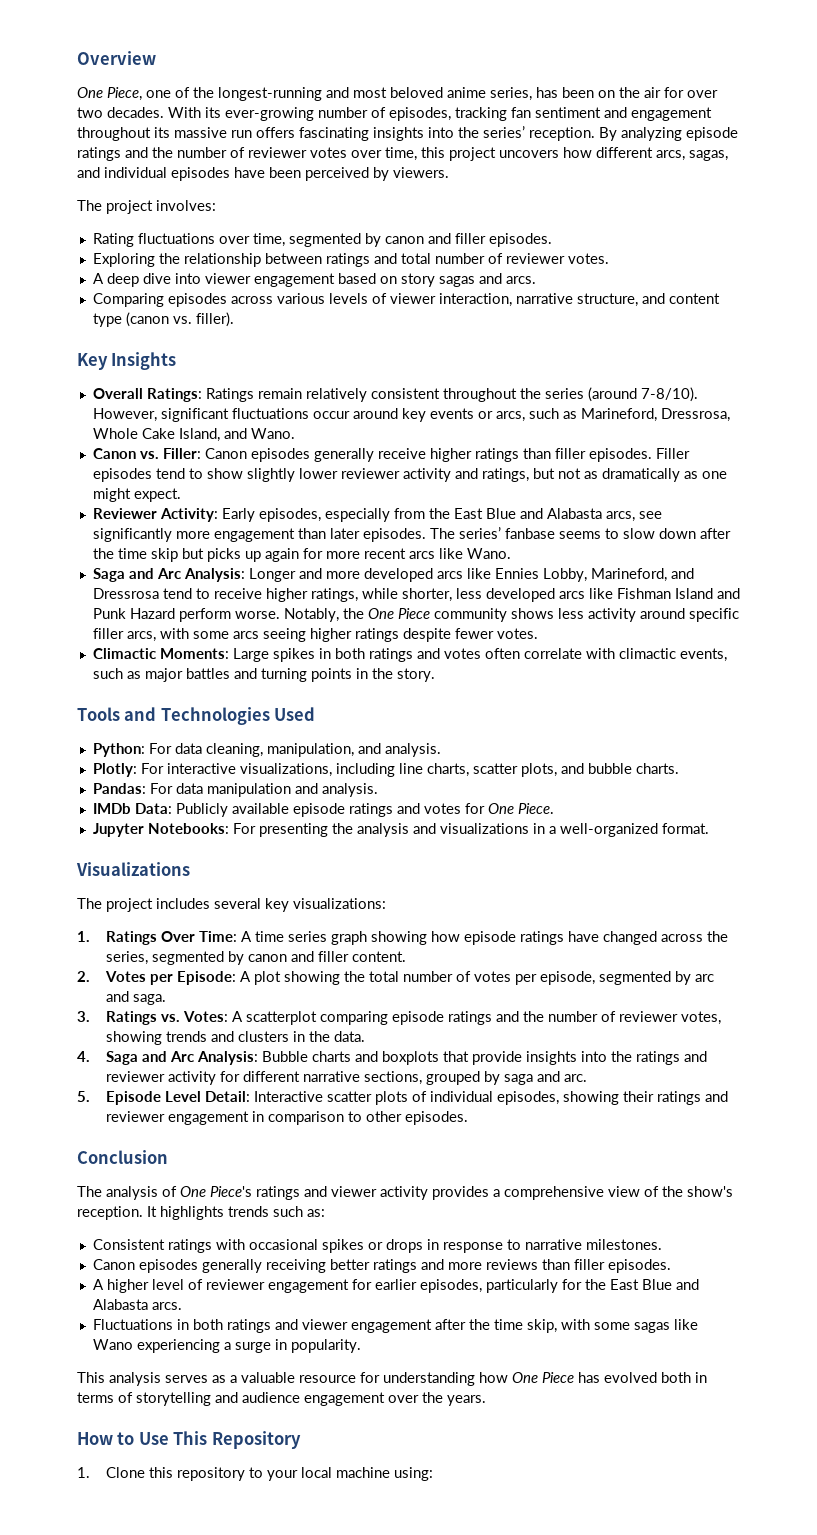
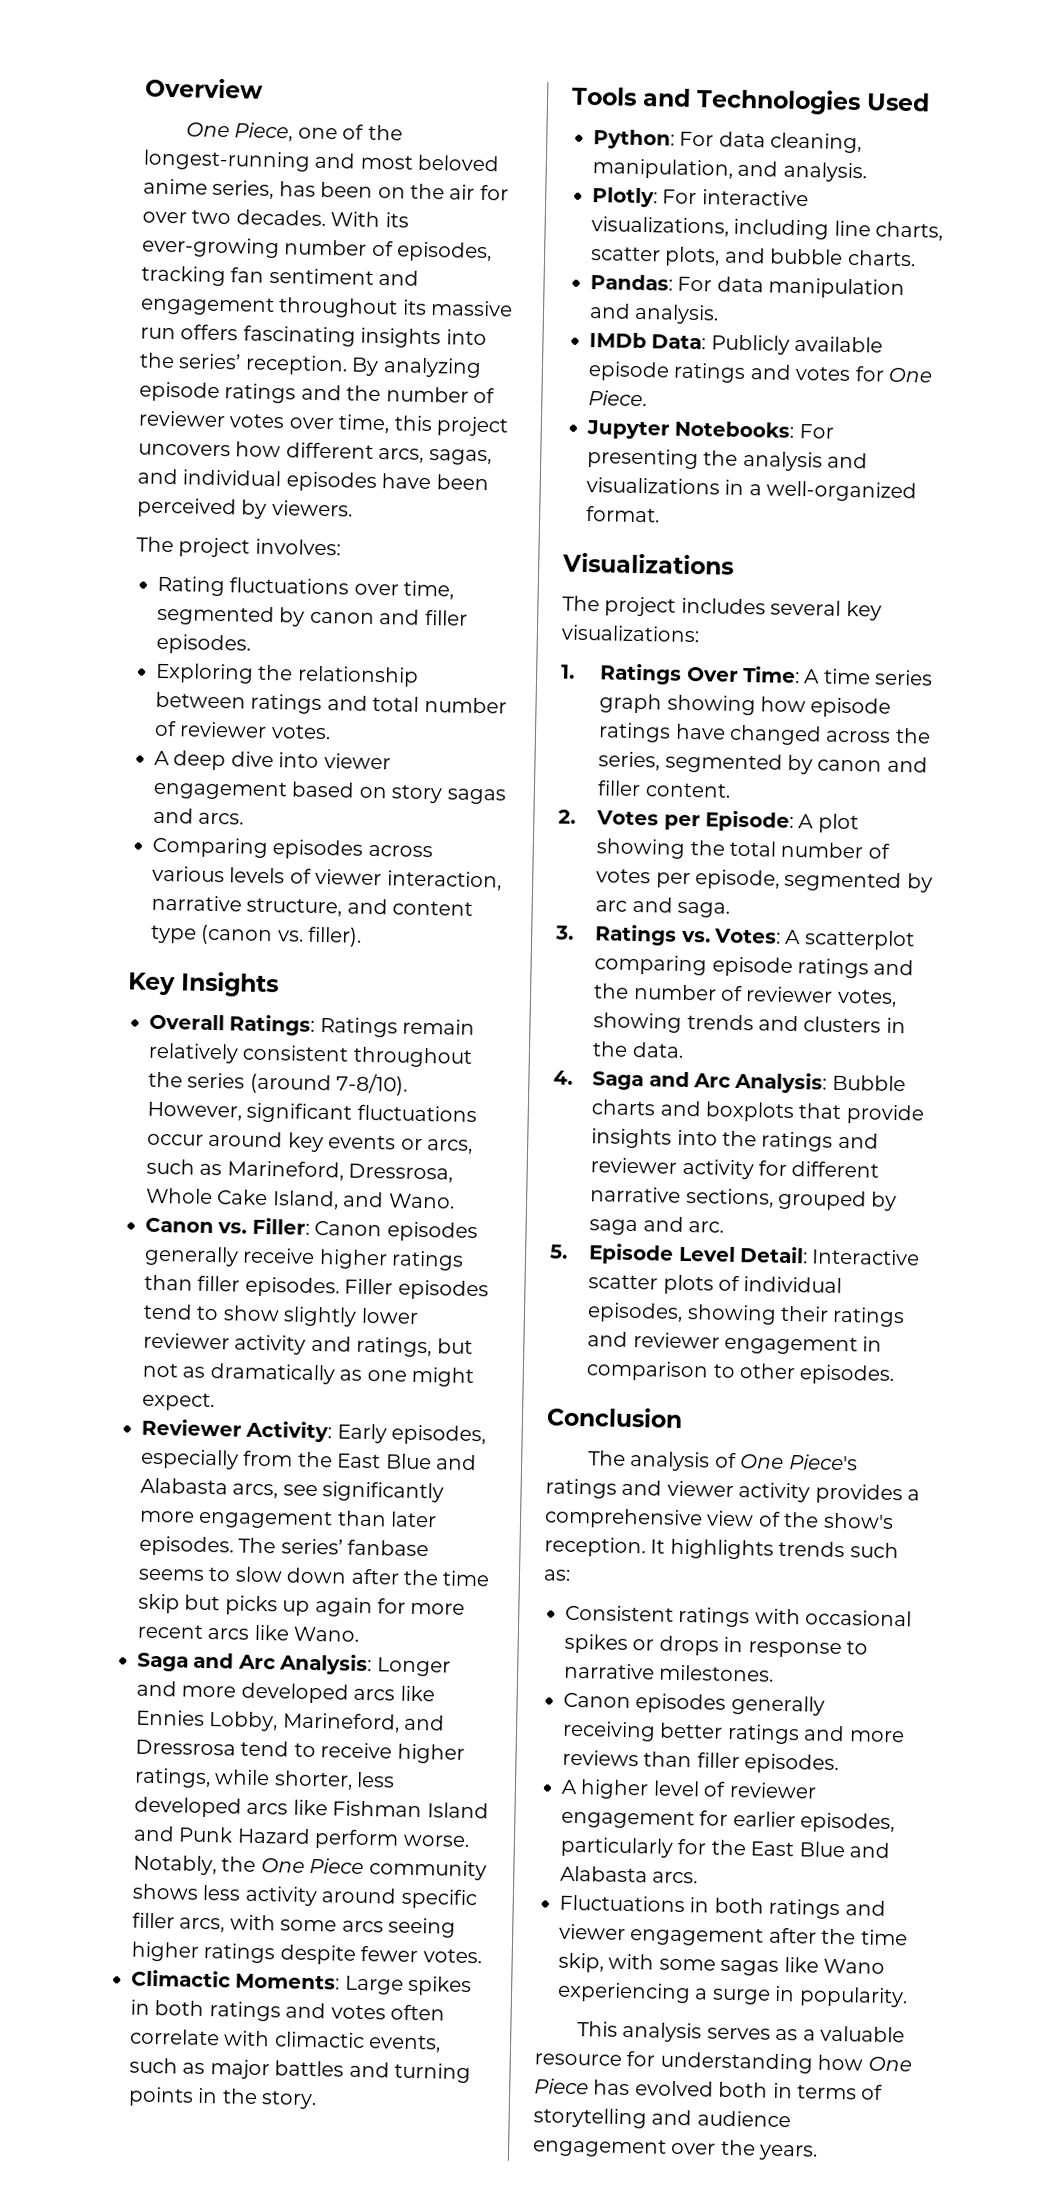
- How to Use This Repository
- 1. Clone this repository to your local machine using:

